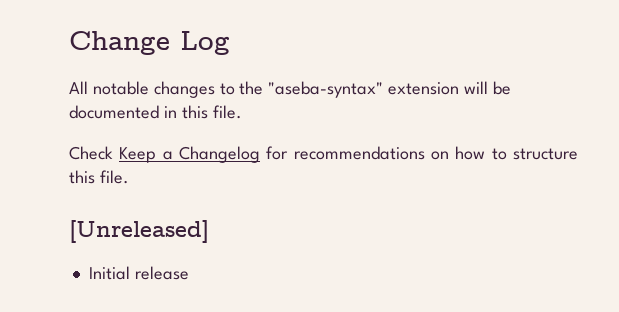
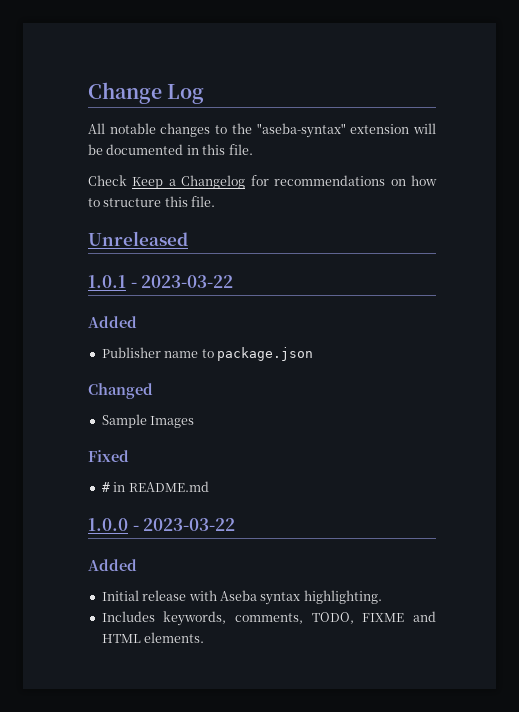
- [Unreleased]
- Initial release
+ Unreleased
+ 1.0.1 - 2023-03-22
+ Added
+ Publisher name to package.json
+ Changed
+ Sample Images
+ Fixed
+ # in README.md
+ 1.0.0 - 2023-03-22
+ Added
+ Initial release with Aseba syntax highlighting.
+ Includes keywords, comments, TODO, FIXME and HTML elements.

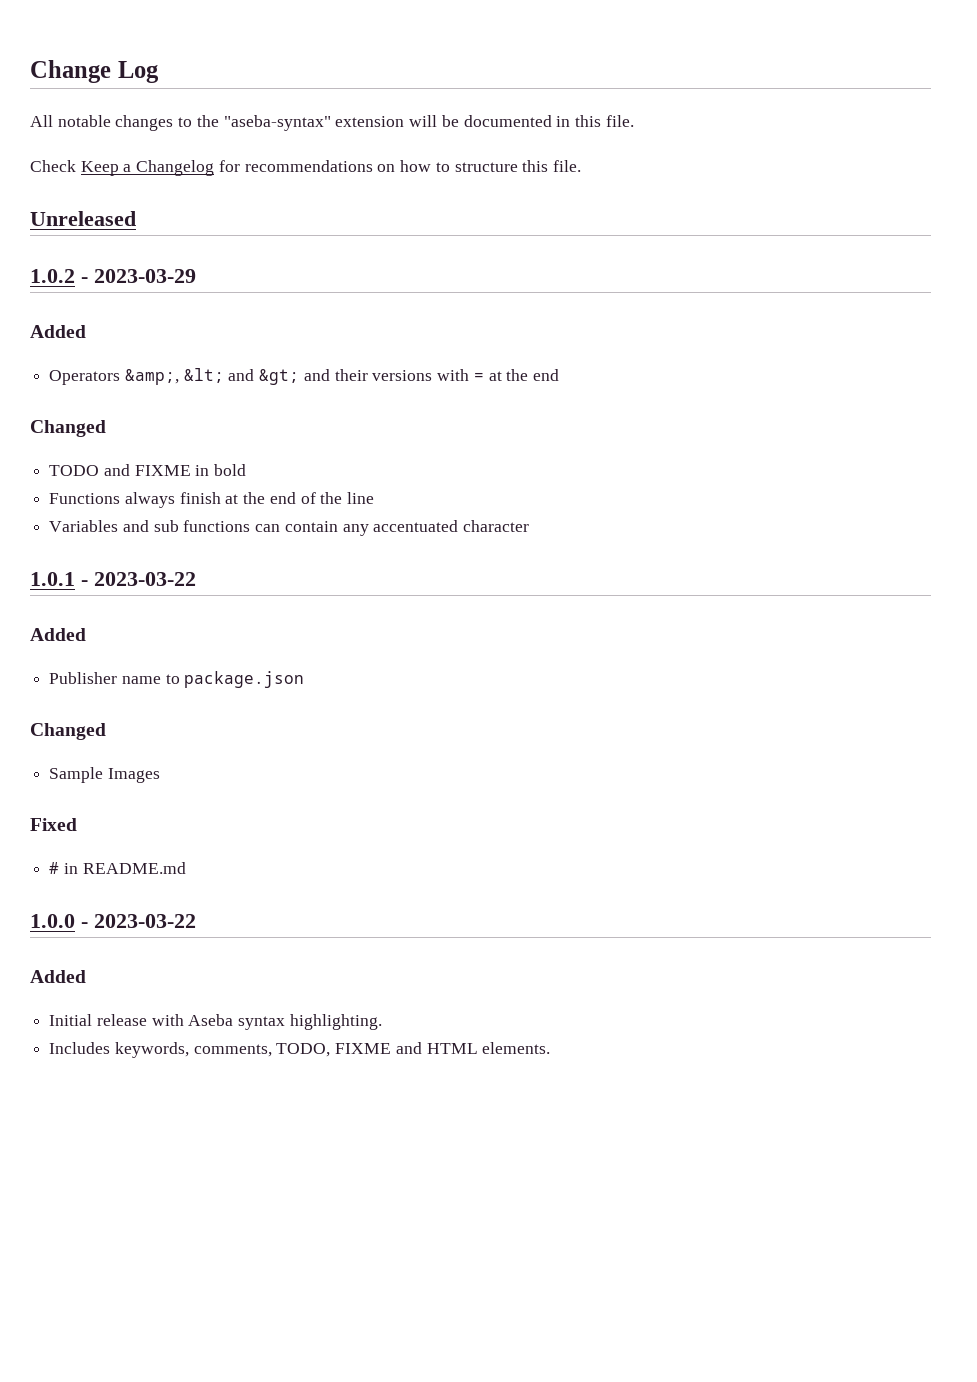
+ 1.0.2 - 2023-03-29
+ Added
+ Operators &amp;, &lt; and &gt; and their versions with = at the end
+ Changed
+ TODO and FIXME in bold
+ Functions always finish at the end of the line
+ Variables and sub functions can contain any accentuated character

